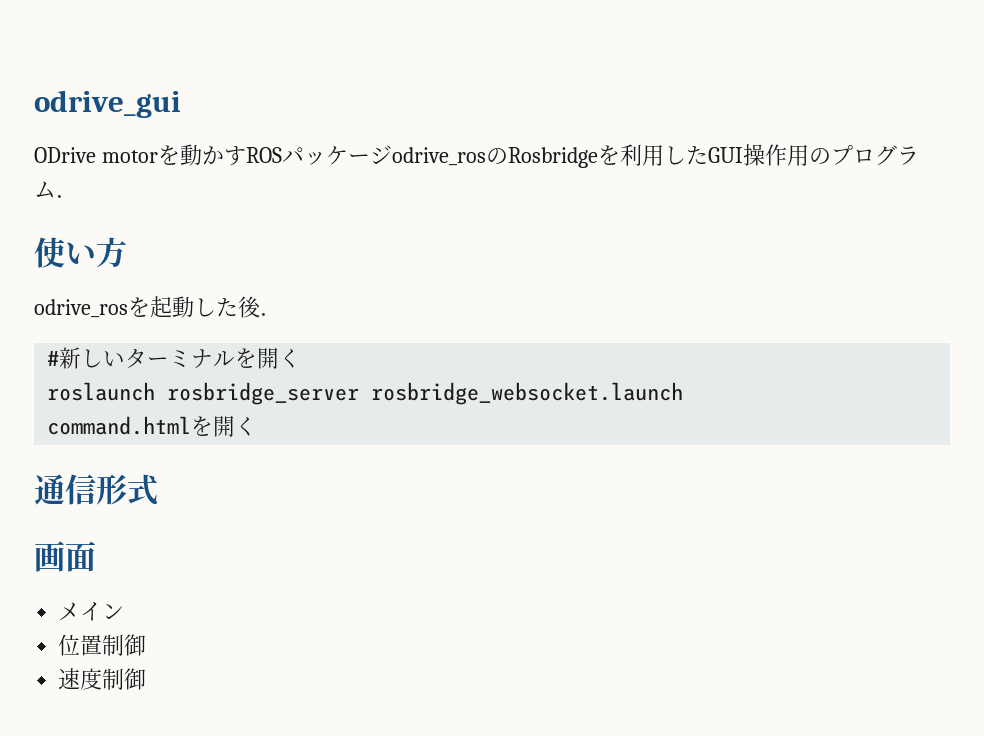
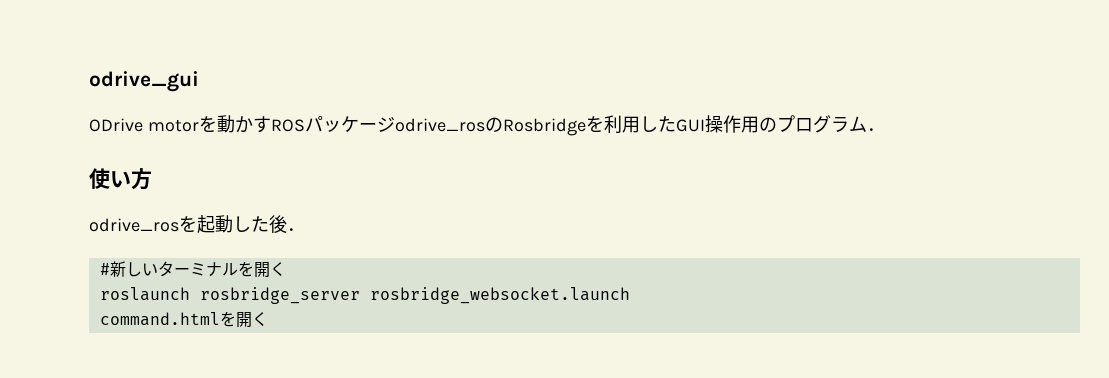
- 通信形式
- 画面
- メイン
- 位置制御
- 速度制御

